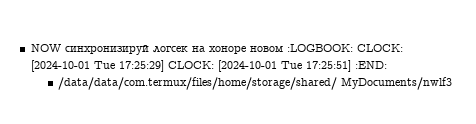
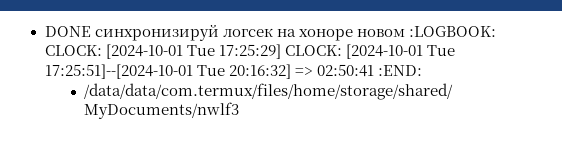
- NOW синхронизируй логсек на хоноре новом :LOGBOOK: CLOCK: [2024-10-01 Tue 17:25:29] CLOCK: [2024-10-01 Tue 17:25:51] :END:
+ DONE синхронизируй логсек на хоноре новом :LOGBOOK: CLOCK: [2024-10-01 Tue 17:25:29] CLOCK: [2024-10-01 Tue 17:25:51]--[2024-10-01 Tue 20:16:32] => 02:50:41 :END:

